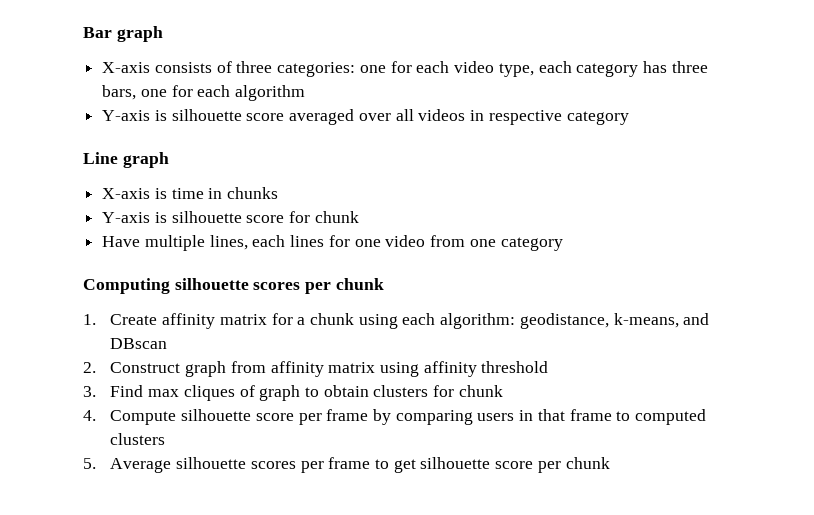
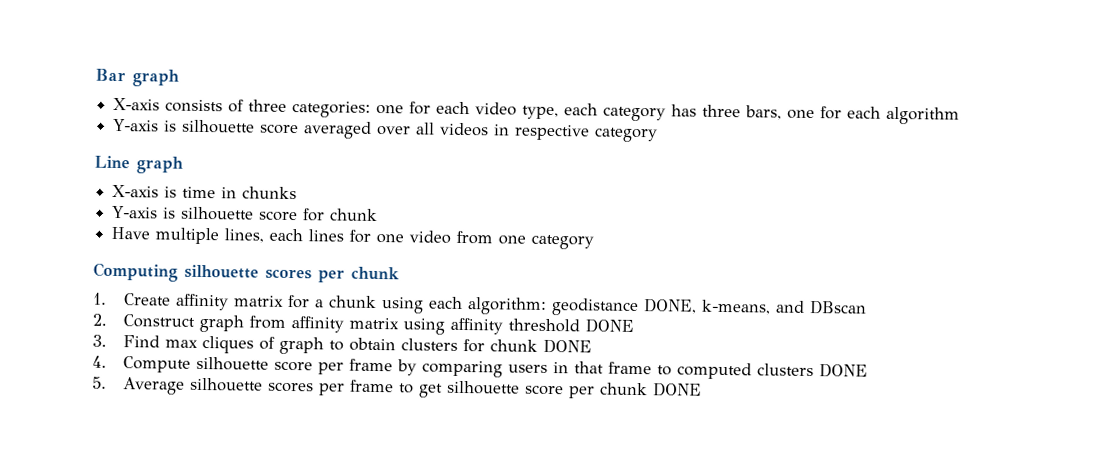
- 1. Create affinity matrix for a chunk using each algorithm: geodistance, k-means, and DBscan
+ 1. Create affinity matrix for a chunk using each algorithm: geodistance DONE, k-means, and DBscan
- 2. Construct graph from affinity matrix using affinity threshold
+ 2. Construct graph from affinity matrix using affinity threshold DONE
- 3. Find max cliques of graph to obtain clusters for chunk
+ 3. Find max cliques of graph to obtain clusters for chunk DONE
- 4. Compute silhouette score per frame by comparing users in that frame to computed clusters
+ 4. Compute silhouette score per frame by comparing users in that frame to computed clusters DONE
- 5. Average silhouette scores per frame to get silhouette score per chunk
+ 5. Average silhouette scores per frame to get silhouette score per chunk DONE

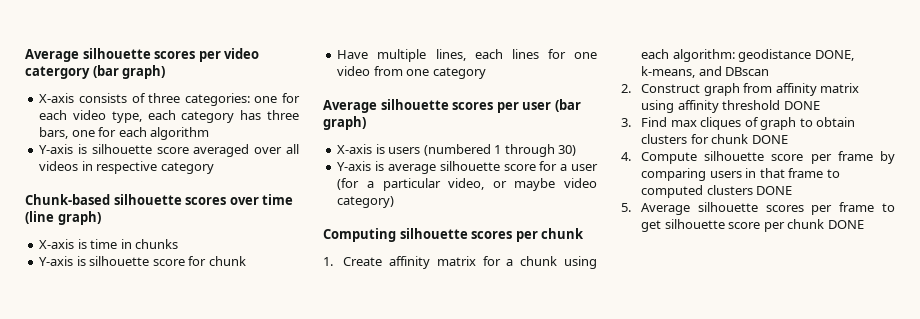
- Bar graph
+ Average silhouette scores per video catergory (bar graph)
- Line graph
+ Chunk-based silhouette scores over time (line graph)
+ Average silhouette scores per user (bar graph)
+ X-axis is users (numbered 1 through 30)
+ Y-axis is average silhouette score for a user (for a particular video, or maybe video category)

